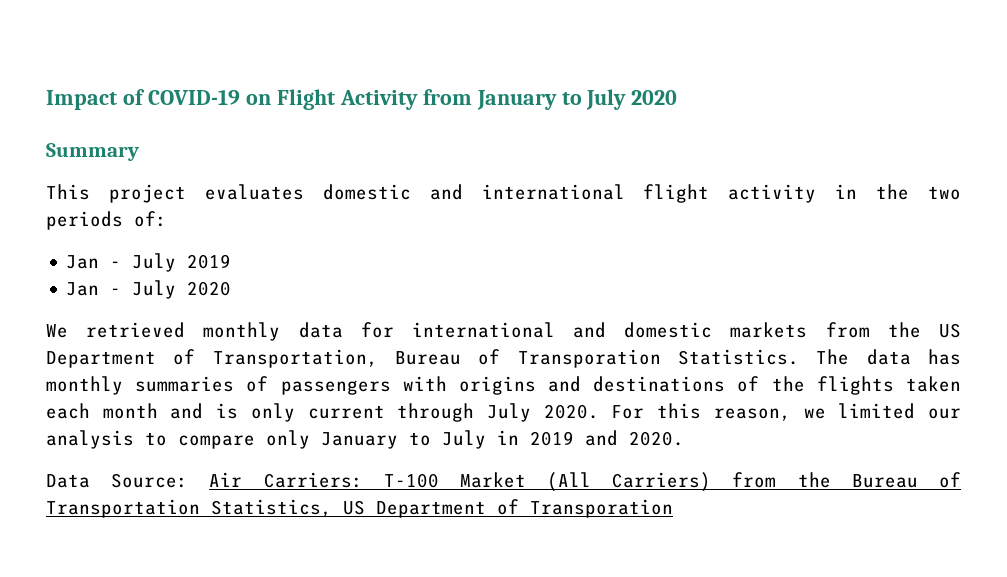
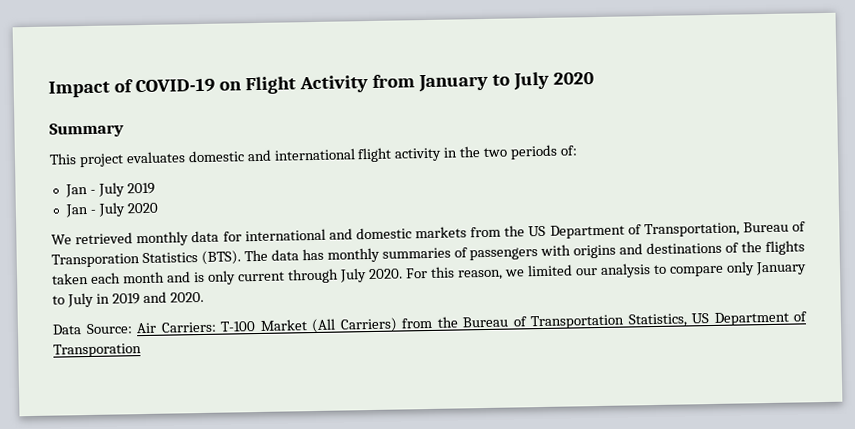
- We retrieved monthly data for international and domestic markets from the US Department of Transportation, Bureau of Transporation Statistics.
+ We retrieved monthly data for international and domestic markets from the US Department of Transportation, Bureau of Transporation Statistics (BTS).

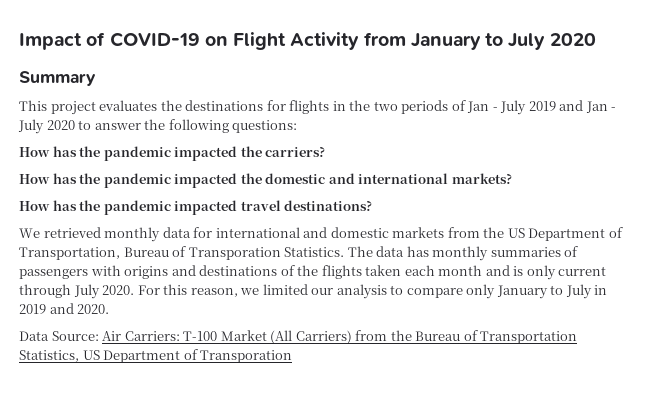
- This project evaluates domestic and international flight activity in the two periods of:
- Jan - July 2019
- Jan - July 2020
+ This project evaluates the destinations for flights in the two periods of Jan - July 2019 and Jan - July 2020 to answer the following questions:
+ How has the pandemic impacted the carriers?
+ How has the pandemic impacted the domestic and international markets?
+ How has the pandemic impacted travel destinations?
- We retrieved monthly data for international and domestic markets from the US Department of Transportation, Bureau of Transporation Statistics (BTS).
+ We retrieved monthly data for international and domestic markets from the US Department of Transportation, Bureau of Transporation Statistics.

